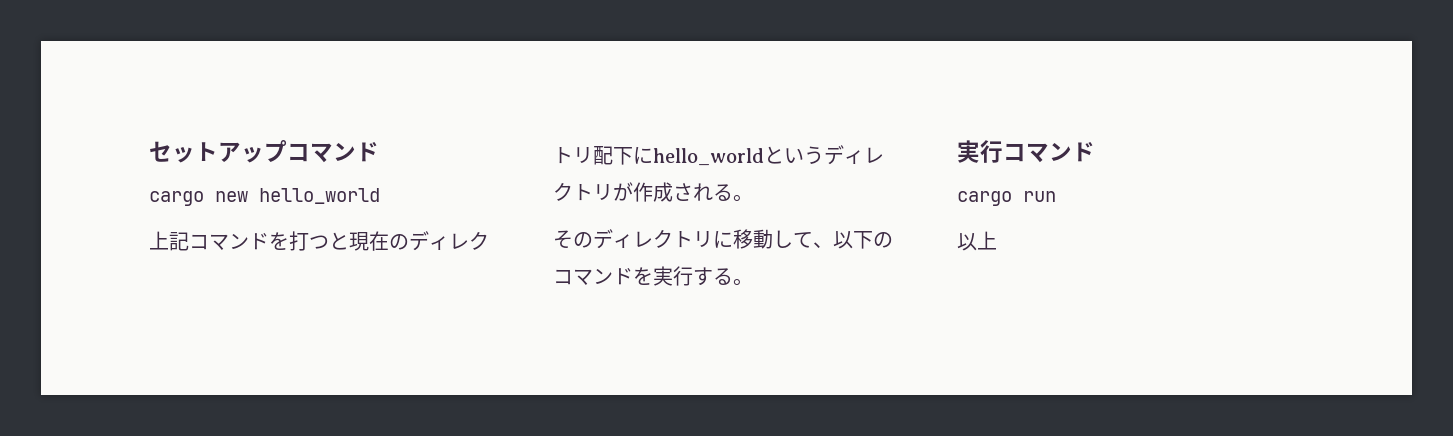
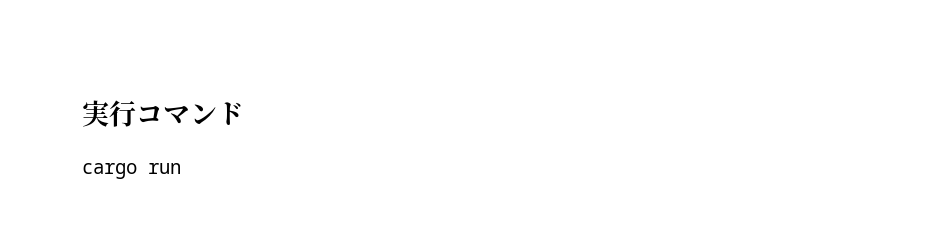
- セットアップコマンド
- cargo new hello_world
- 上記コマンドを打つと現在のディレクトリ配下にhello_worldというディレクトリが作成される。
- そのディレクトリに移動して、以下のコマンドを実行する。
- 以上

